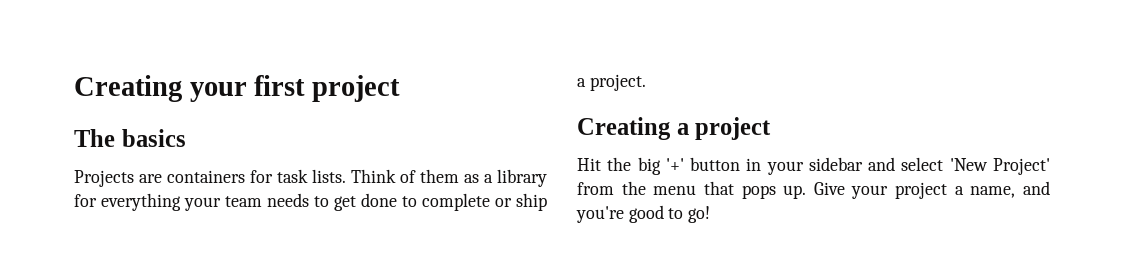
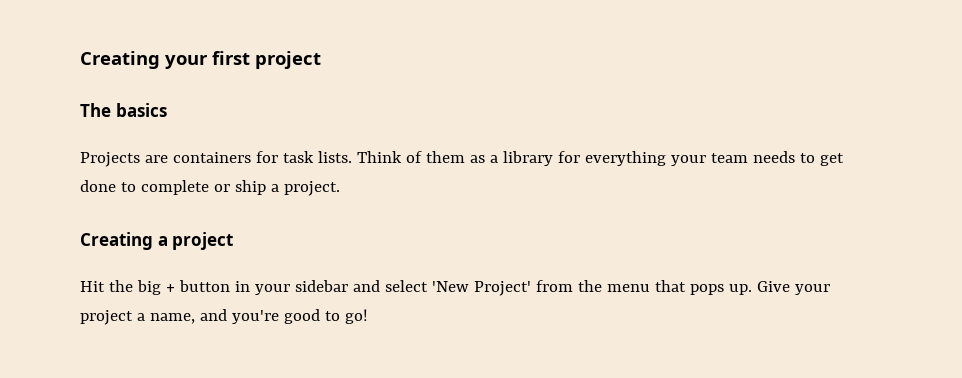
- Hit the big '+' button in your sidebar and select 'New Project' from the menu that pops up.
+ Hit the big + button in your sidebar and select 'New Project' from the menu that pops up.

